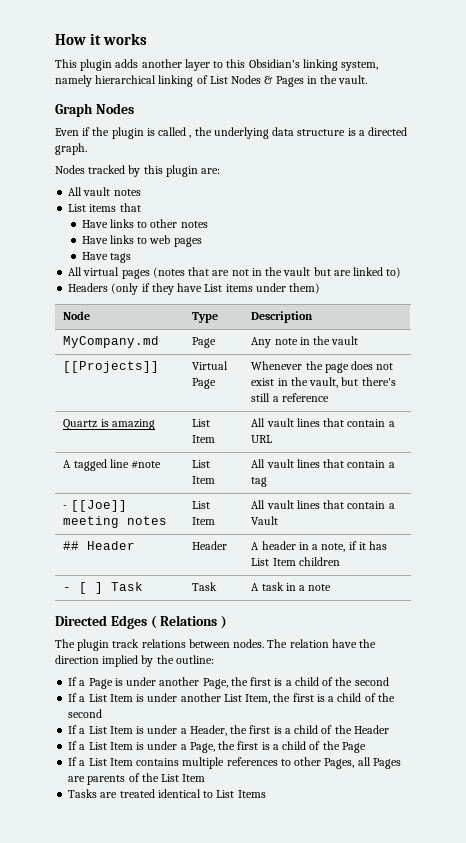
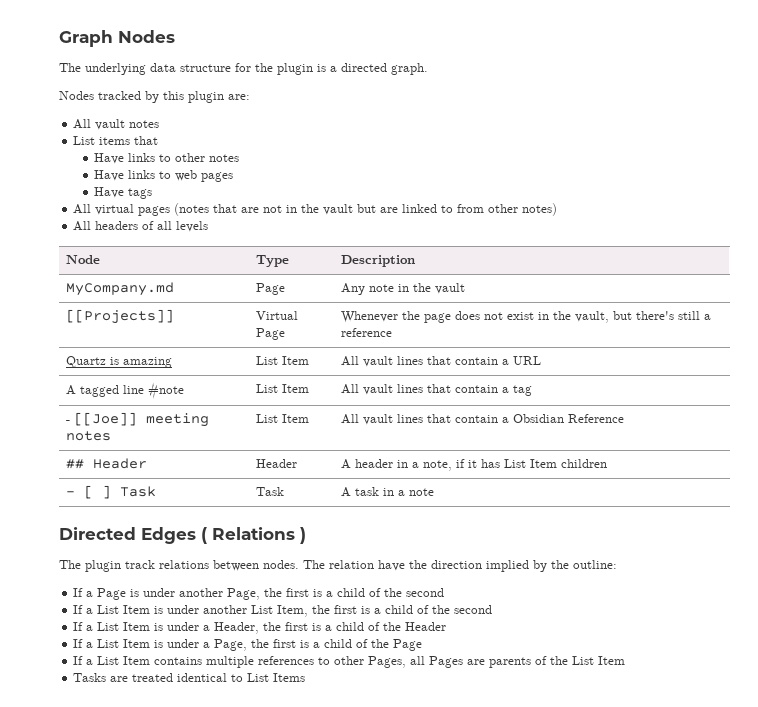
- How it works
- This plugin adds another layer to this Obsidian's linking system, namely hierarchical linking of List Nodes & Pages in the vault.
  Graph Nodes
- Even if the plugin is called , the underlying data structure is a directed graph.
+ The underlying data structure for the plugin is a directed graph.
- All virtual pages (notes that are not in the vault but are linked to)
- Headers (only if they have List items under them)
+ All virtual pages (notes that are not in the vault but are linked to from other notes)
+ All headers of all levels
- - [[Joe]] meeting notes | List Item | All vault lines that contain a Vault
+ - [[Joe]] meeting notes | List Item | All vault lines that contain a Obsidian Reference

